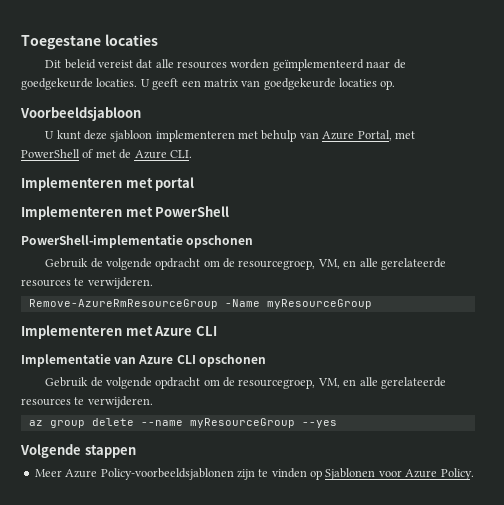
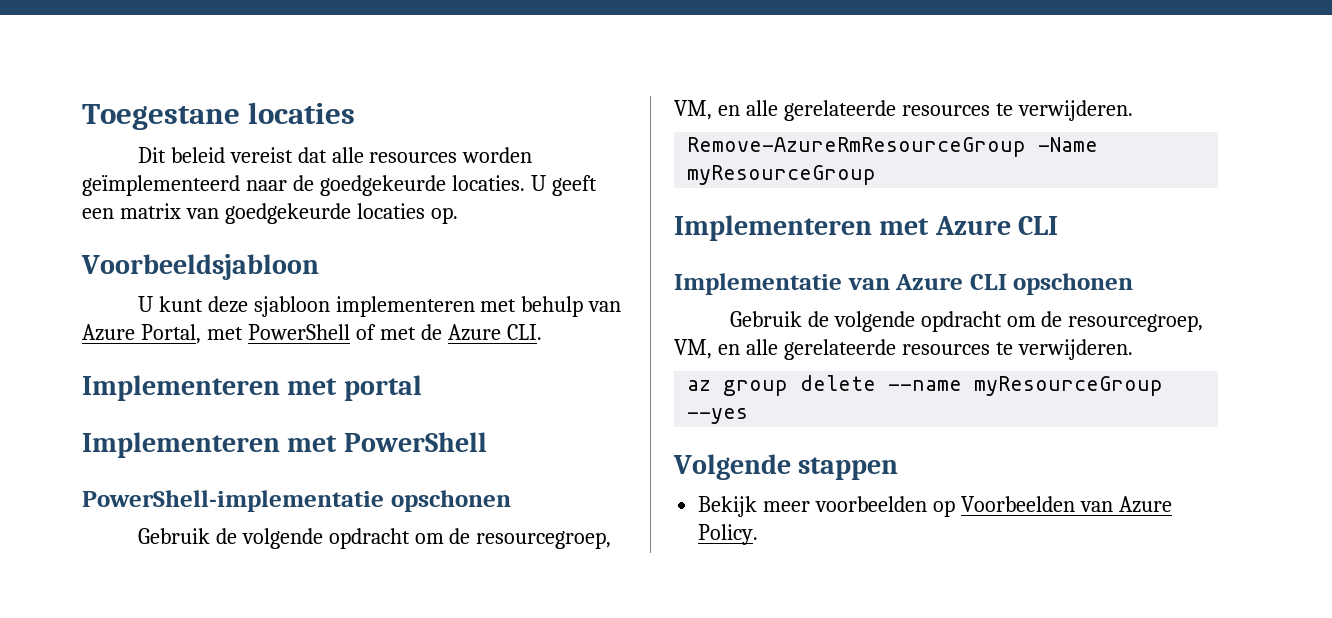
- Meer Azure Policy-voorbeeldsjablonen zijn te vinden op Sjablonen voor Azure Policy.
+ Bekijk meer voorbeelden op Voorbeelden van Azure Policy.

